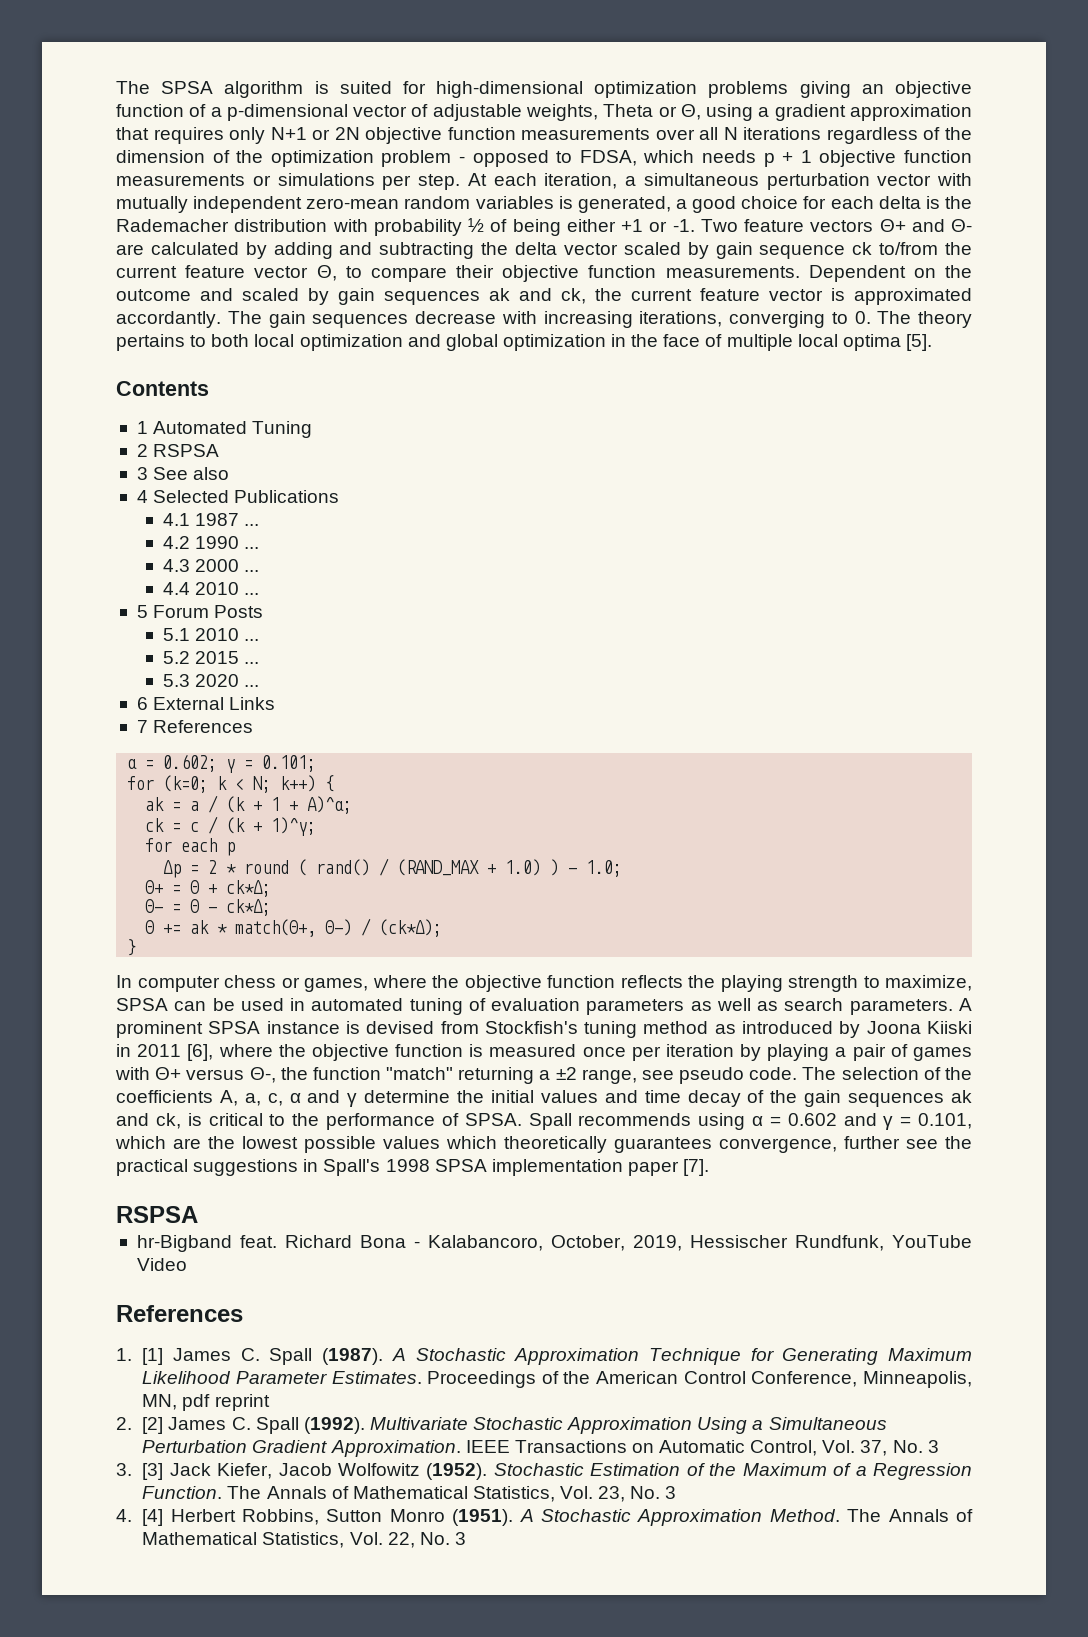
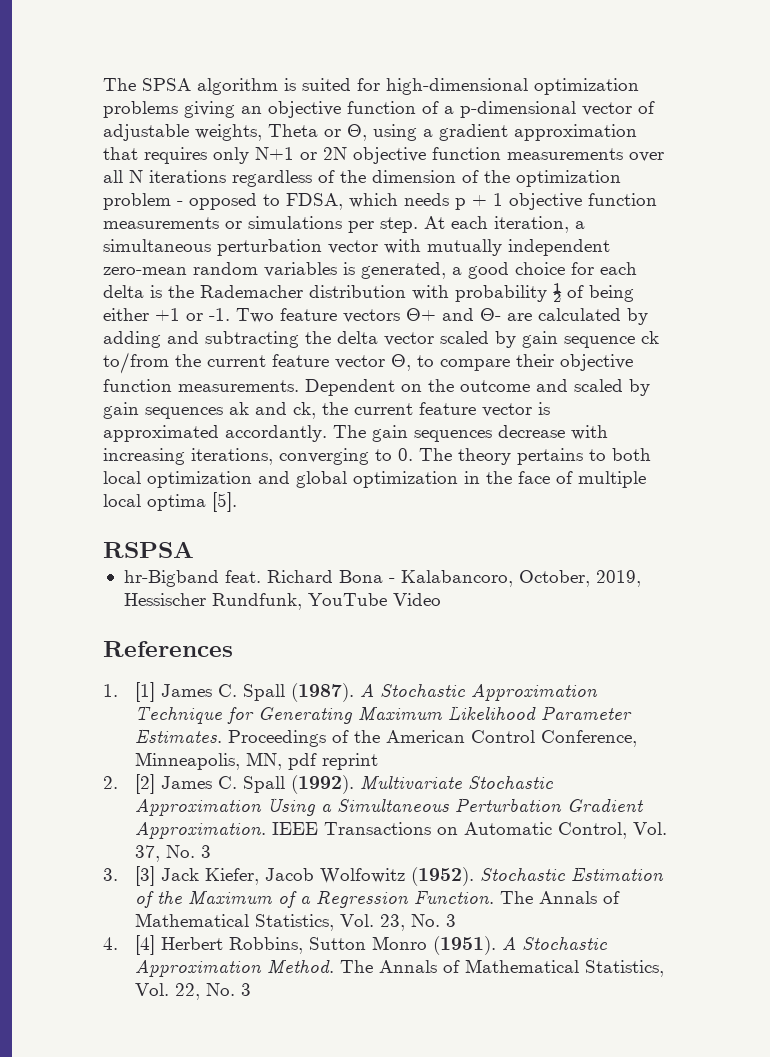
- Contents
- 1 Automated Tuning
- 2 RSPSA
- 3 See also
- 4 Selected Publications
- 4.1 1987 ...
- 4.2 1990 ...
- 4.3 2000 ...
- 4.4 2010 ...
- 5 Forum Posts
- 5.1 2010 ...
- 5.2 2015 ...
- 5.3 2020 ...
- 6 External Links
- 7 References
- α = 0.602; γ = 0.101;
- for (k=0; k < N; k++) {
- ak = a / (k + 1 + A)^α;
- ck = c / (k + 1)^γ;
- for each p
- Δp = 2 * round ( rand() / (RAND_MAX + 1.0) ) - 1.0;
- Θ+ = Θ + ck*Δ;
- Θ- = Θ - ck*Δ;
- Θ += ak * match(Θ+, Θ-) / (ck*Δ);
- }
- In computer chess or games, where the objective function reflects the playing strength to maximize, SPSA can be used in automated tuning of evaluation parameters as well as search parameters. A prominent SPSA instance is devised from Stockfish's tuning method as introduced by Joona Kiiski in 2011 [6], where the objective function is measured once per iteration by playing a pair of games with Θ+ versus Θ-, the function "match" returning a ±2 range, see pseudo code. The selection of the coefficients A, a, c, α and γ determine the initial values and time decay of the gain sequences ak and ck, is critical to the performance of SPSA. Spall recommends using α = 0.602 and γ = 0.101, which are the lowest possible values which theoretically guarantees convergence, further see the practical suggestions in Spall's 1998 SPSA implementation paper [7].

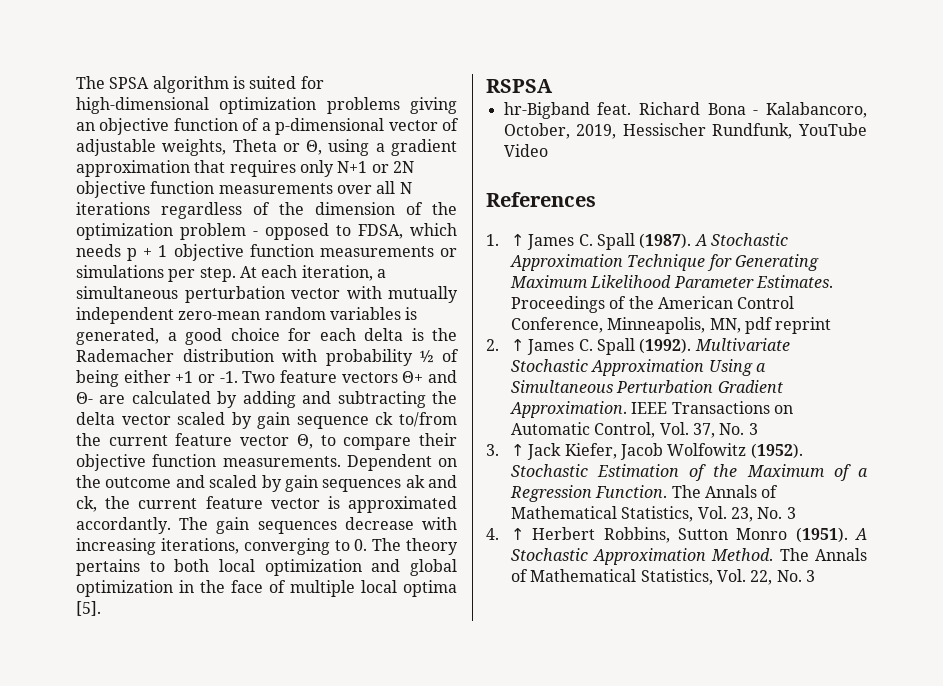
- 1. [1] James C. Spall (1987).
+ 1. ↑ James C. Spall (1987).
- 2. [2] James C. Spall (1992).
+ 2. ↑ James C. Spall (1992).
- 3. [3] Jack Kiefer, Jacob Wolfowitz (1952).
+ 3. ↑ Jack Kiefer, Jacob Wolfowitz (1952).
- 4. [4] Herbert Robbins, Sutton Monro (1951).
+ 4. ↑ Herbert Robbins, Sutton Monro (1951).

